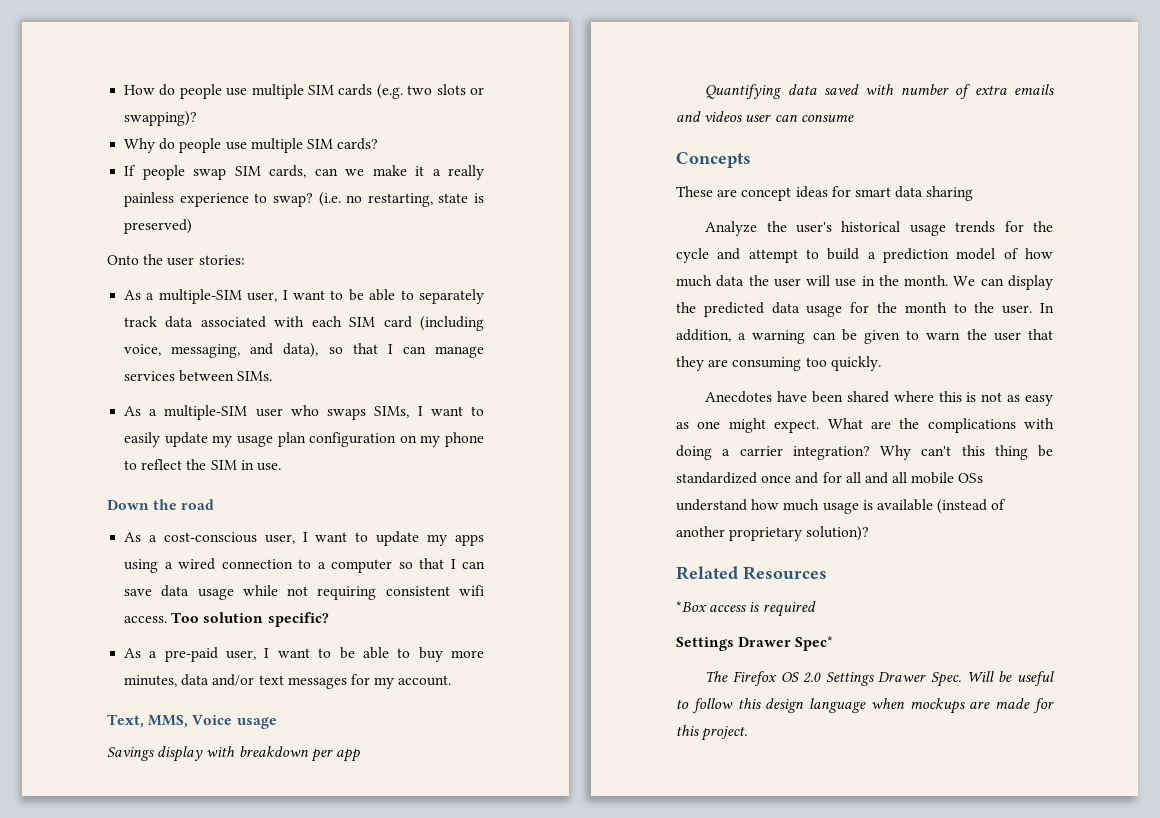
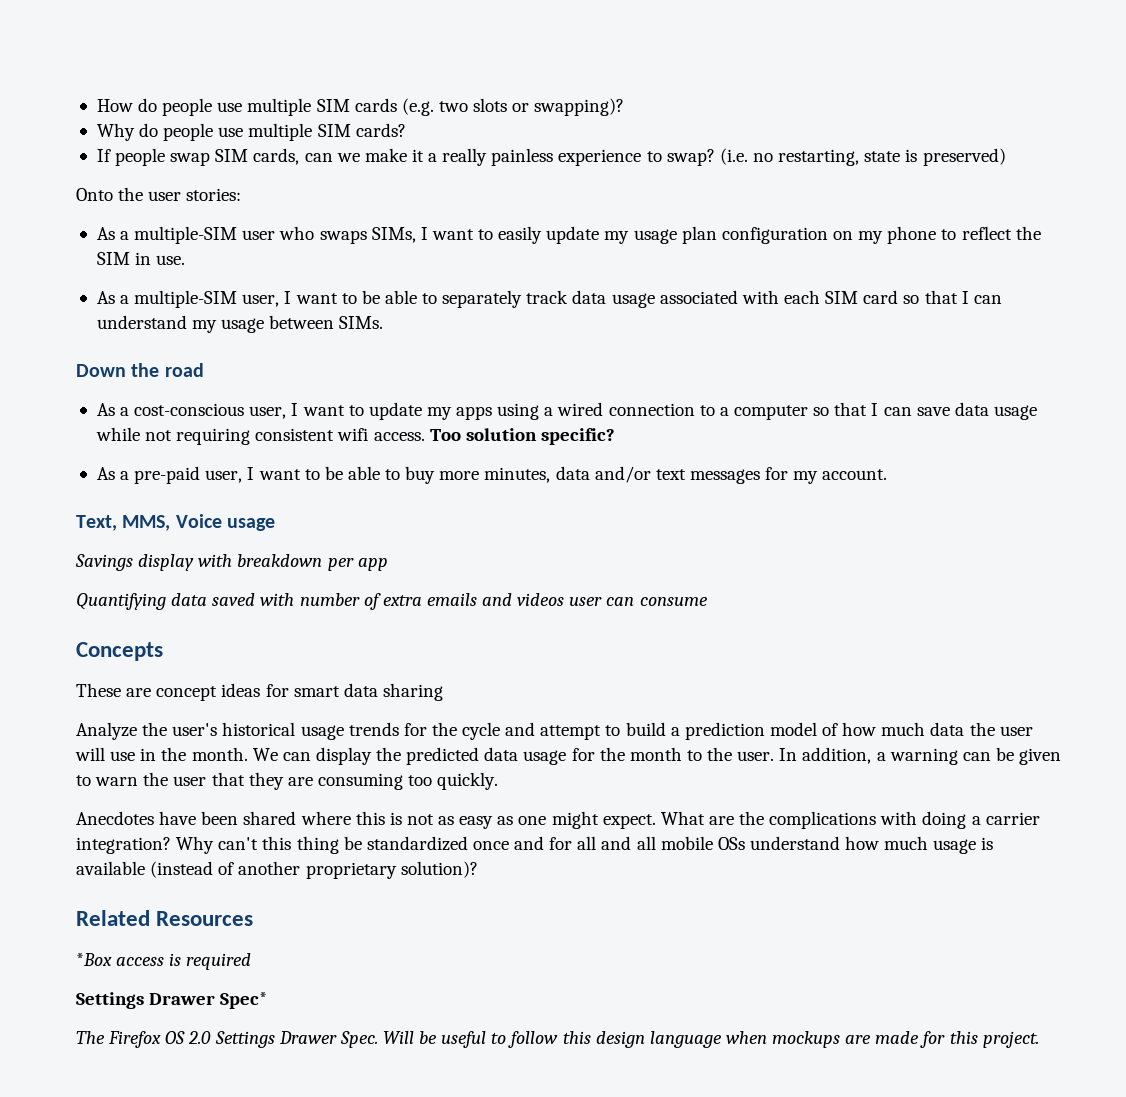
- As a multiple-SIM user, I want to be able to separately track data associated with each SIM card (including voice, messaging, and data), so that I can manage services between SIMs.
+ As a multiple-SIM user, I want to be able to separately track data usage associated with each SIM card so that I can understand my usage between SIMs.

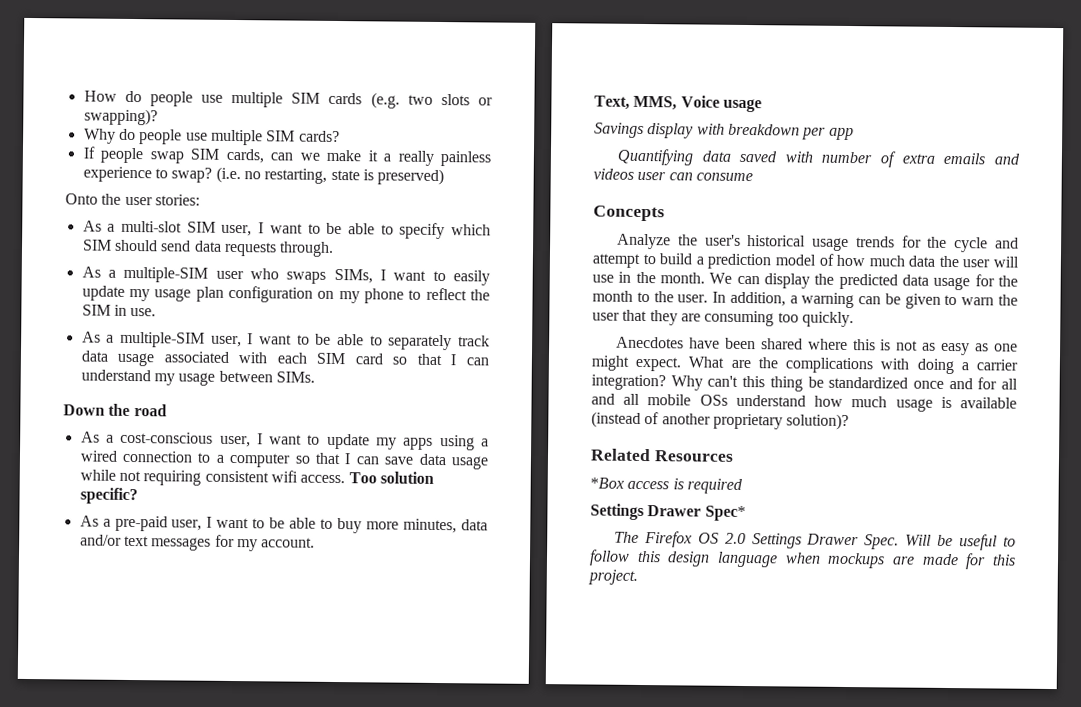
+ As a multi-slot SIM user, I want to be able to specify which SIM should send data requests through.
- These are concept ideas for smart data sharing

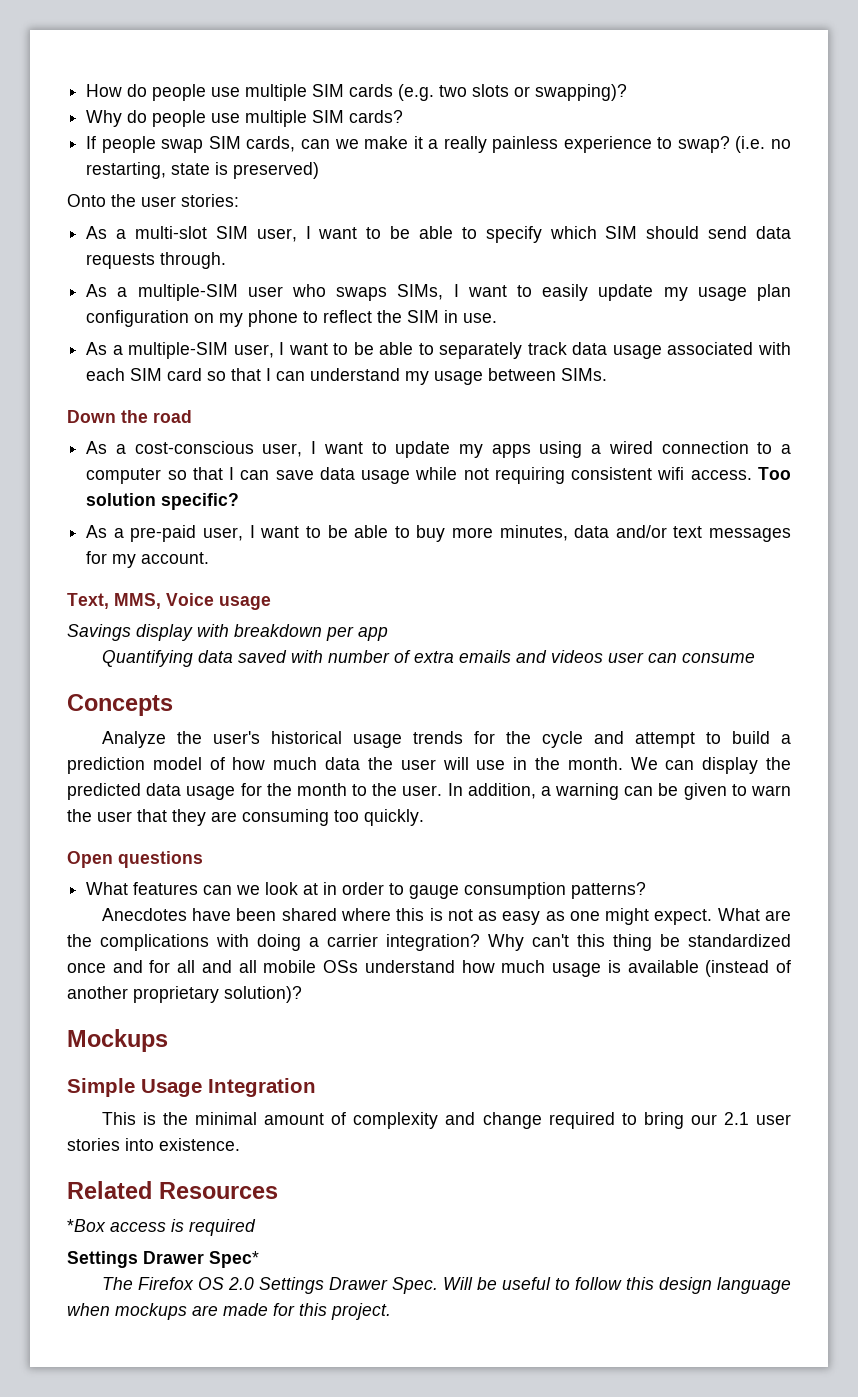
+ Open questions
+ What features can we look at in order to gauge consumption patterns?
+ Mockups
+ Simple Usage Integration
+ This is the minimal amount of complexity and change required to bring our 2.1 user stories into existence.

